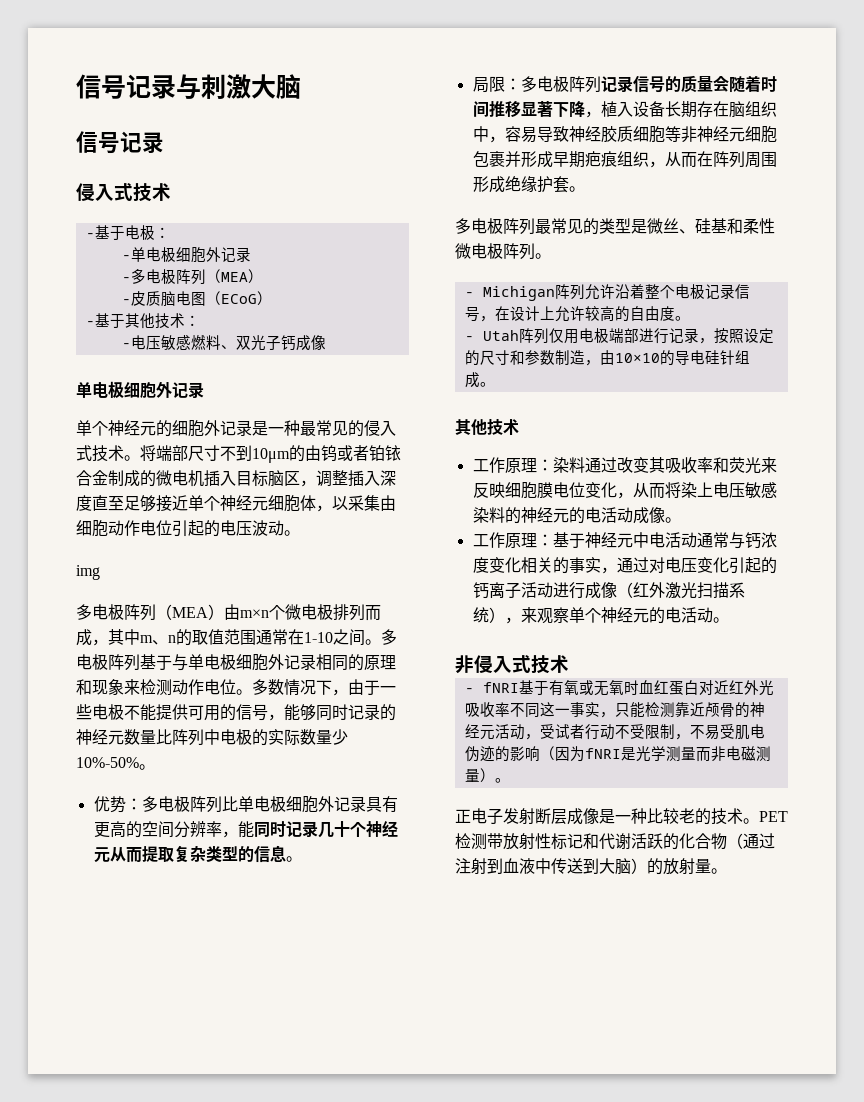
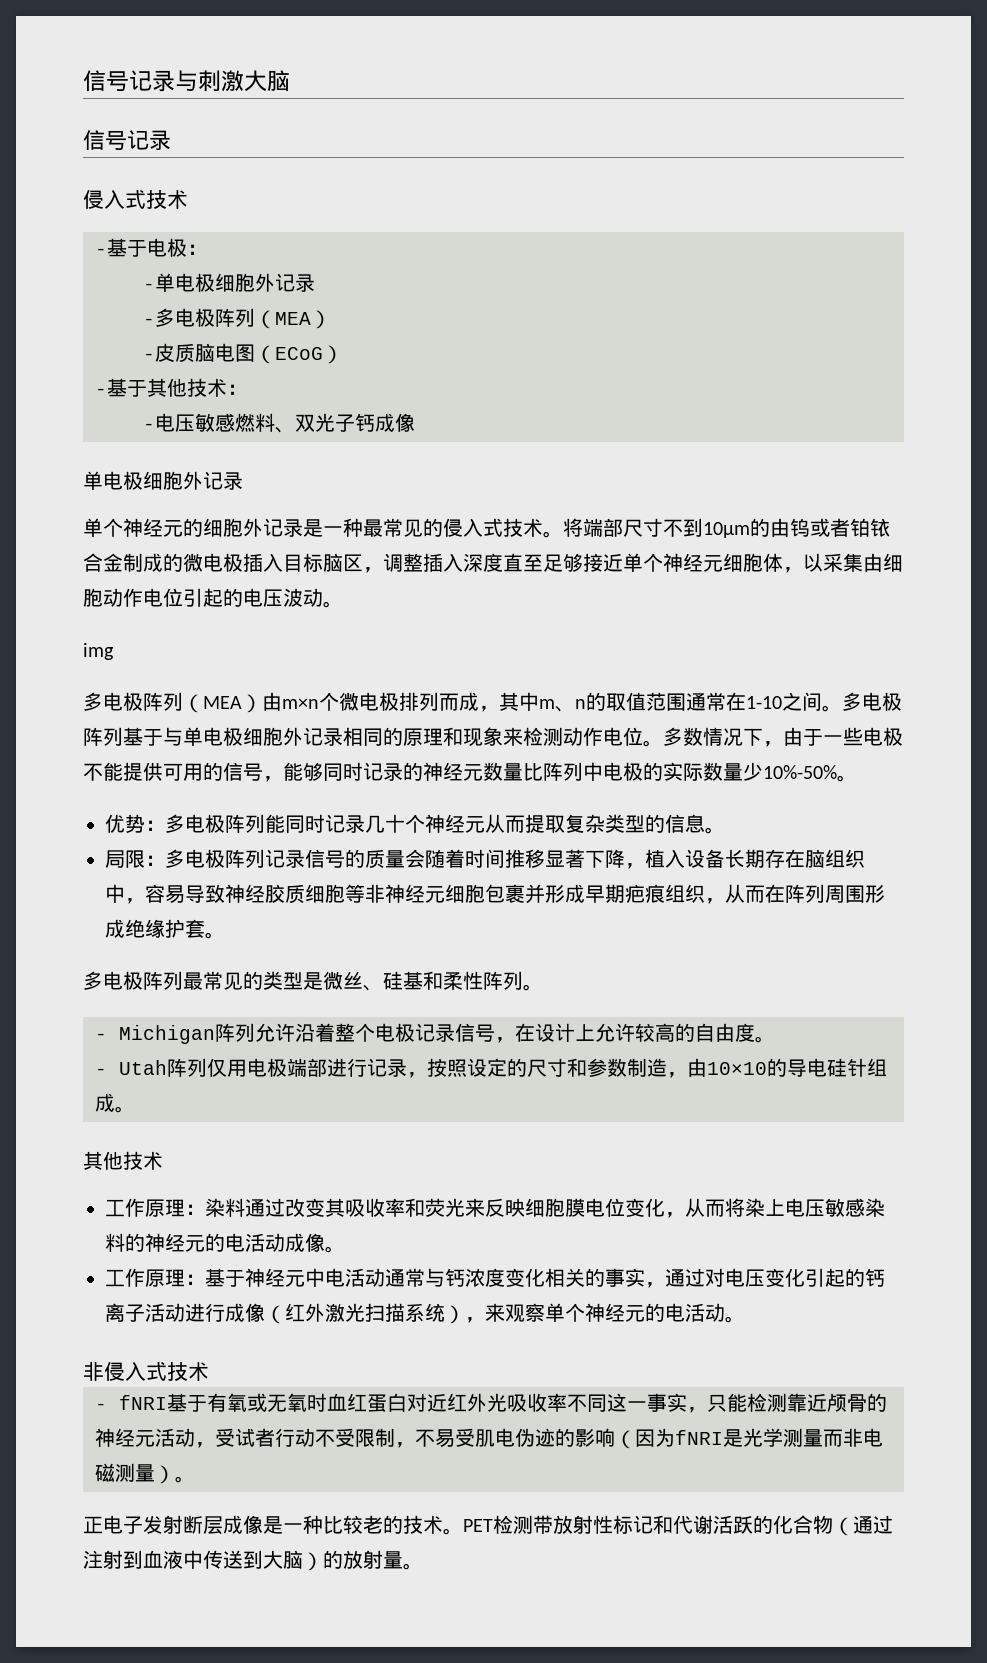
- 将端部尺寸不到10μm的由钨或者铂铱合金制成的微电机插入目标脑区，调整插入深度直至足够接近单个神经元细胞体，以采集由细胞动作电位引起的电压波动。
+ 将端部尺寸不到10μm的由钨或者铂铱合金制成的微电极插入目标脑区，调整插入深度直至足够接近单个神经元细胞体，以采集由细胞动作电位引起的电压波动。
- 优势：多电极阵列比单电极细胞外记录具有更高的空间分辨率，能同时记录几十个神经元从而提取复杂类型的信息。
+ 优势：多电极阵列能同时记录几十个神经元从而提取复杂类型的信息。
- 多电极阵列最常见的类型是微丝、硅基和柔性微电极阵列。
+ 多电极阵列最常见的类型是微丝、硅基和柔性阵列。

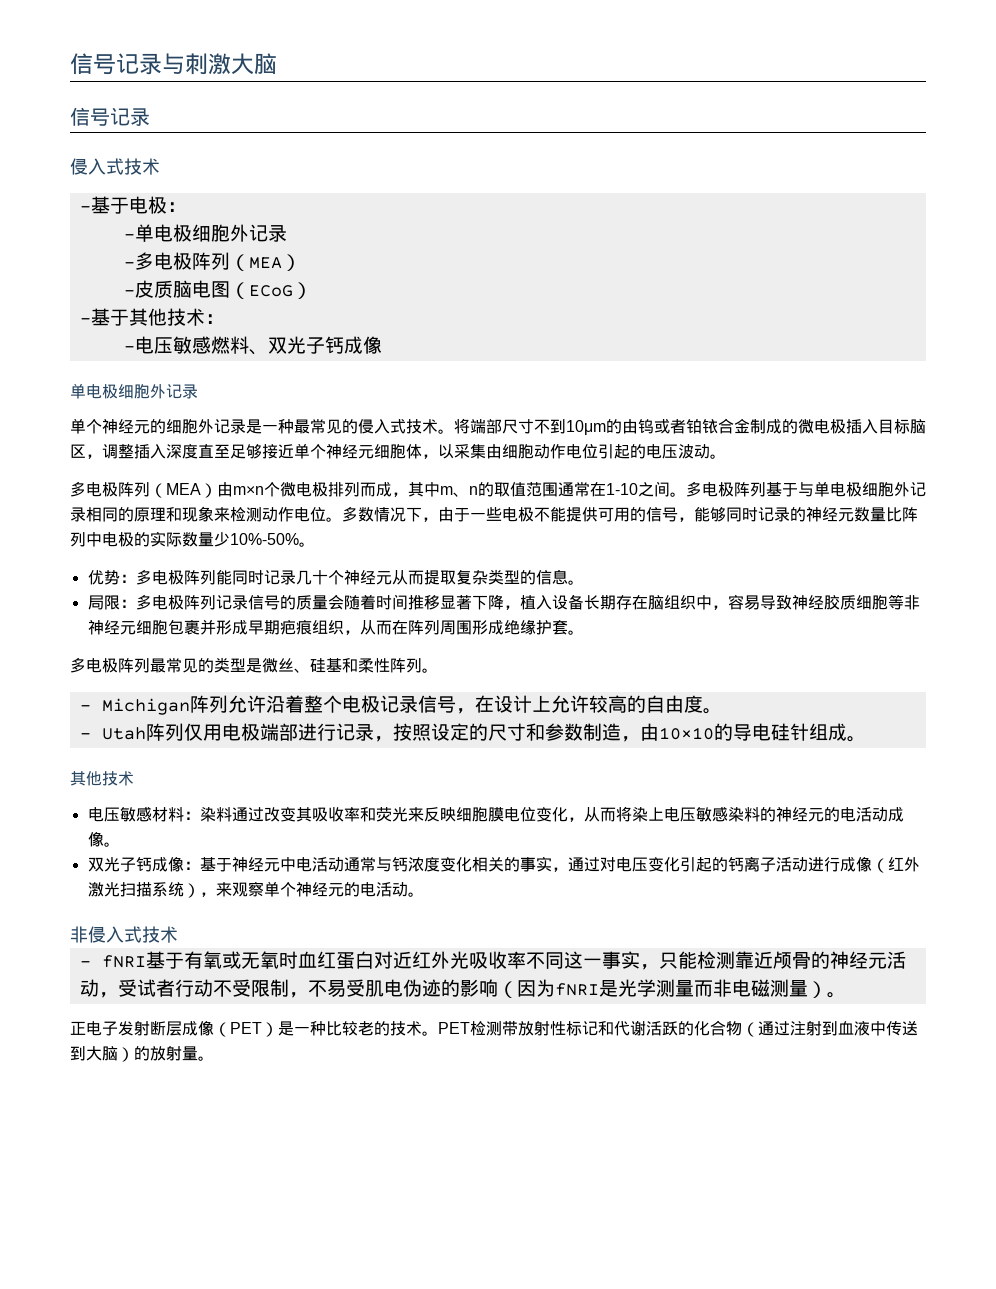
- img
- 工作原理：染料通过改变其吸收率和荧光来反映细胞膜电位变化，从而将染上电压敏感染料的神经元的电活动成像。
+ 电压敏感材料：染料通过改变其吸收率和荧光来反映细胞膜电位变化，从而将染上电压敏感染料的神经元的电活动成像。
- 工作原理：基于神经元中电活动通常与钙浓度变化相关的事实，通过对电压变化引起的钙离子活动进行成像（红外激光扫描系统），来观察单个神经元的电活动。
+ 双光子钙成像：基于神经元中电活动通常与钙浓度变化相关的事实，通过对电压变化引起的钙离子活动进行成像（红外激光扫描系统），来观察单个神经元的电活动。
- 正电子发射断层成像是一种比较老的技术。
+ 正电子发射断层成像（PET）是一种比较老的技术。

